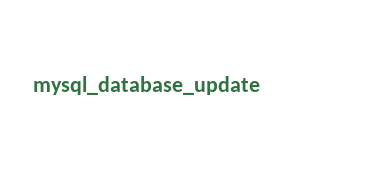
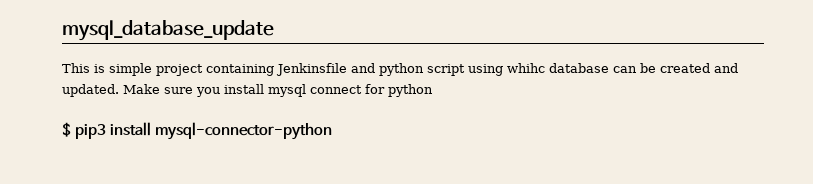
+ This is simple project containing Jenkinsfile and python script using whihc database can be created and updated. Make sure you install mysql connect for python
+ $ pip3 install mysql-connector-python

